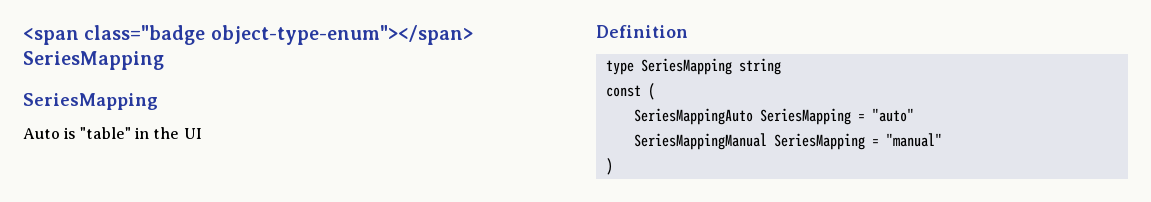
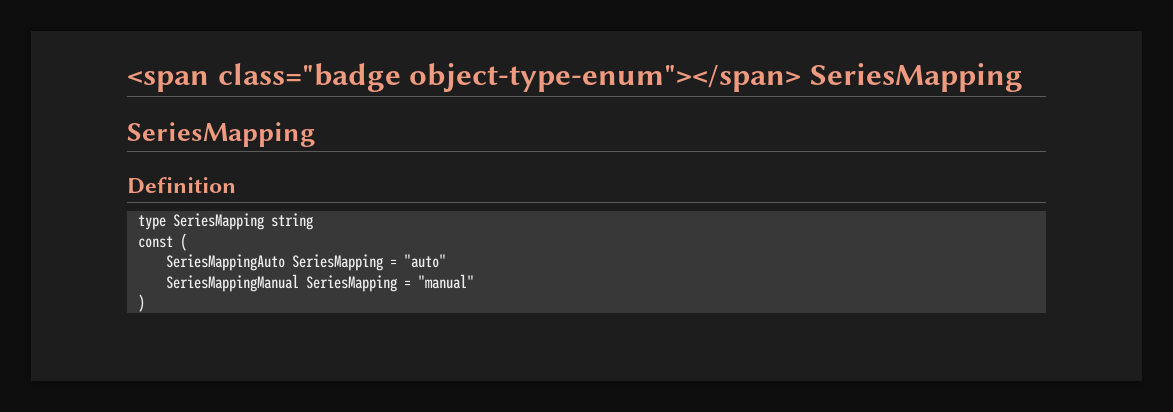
- Auto is "table" in the UI

